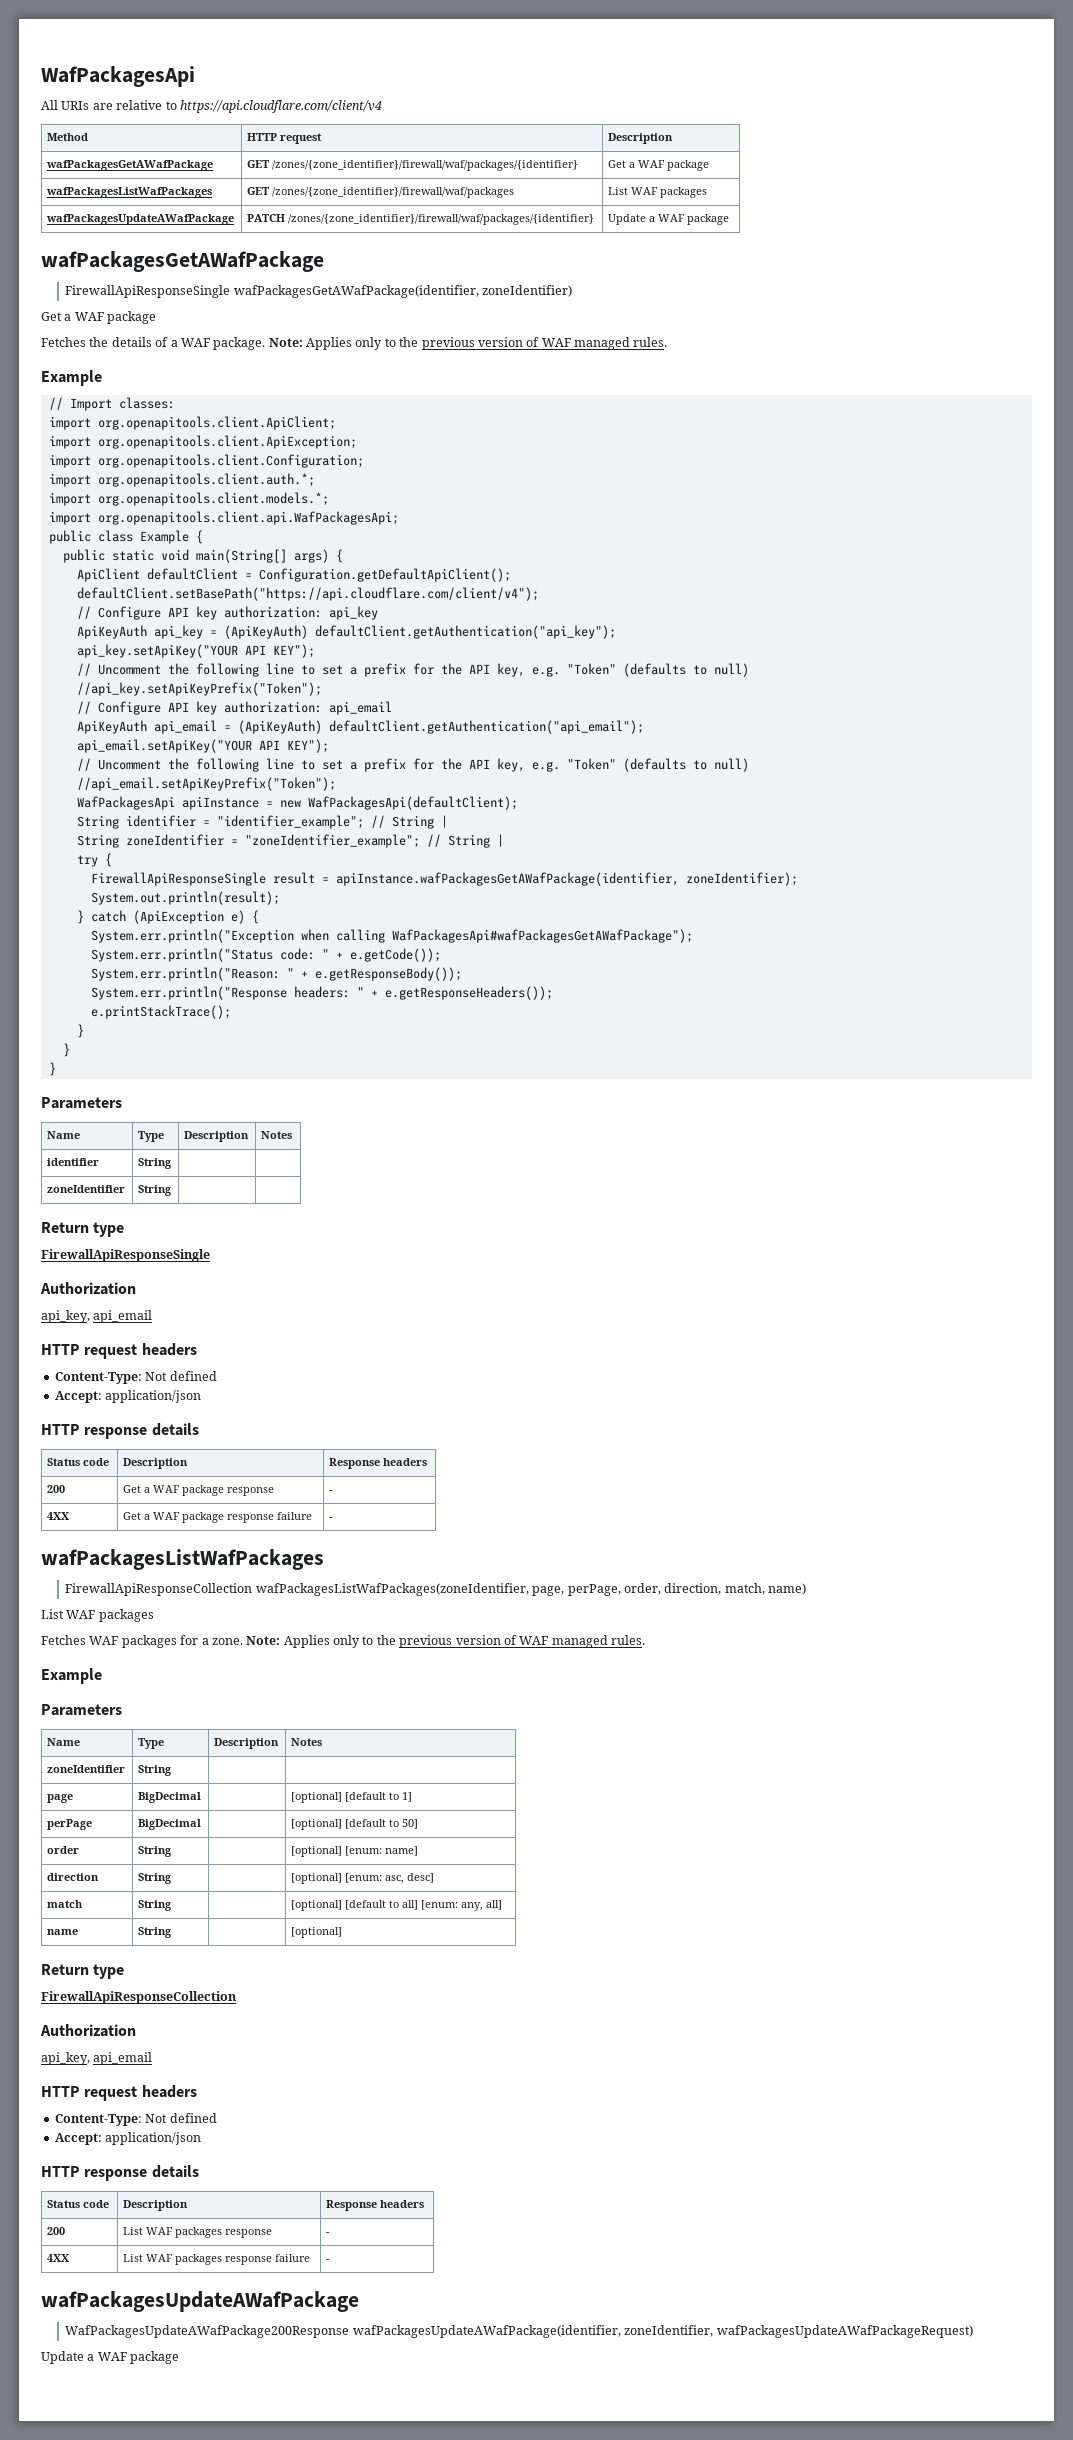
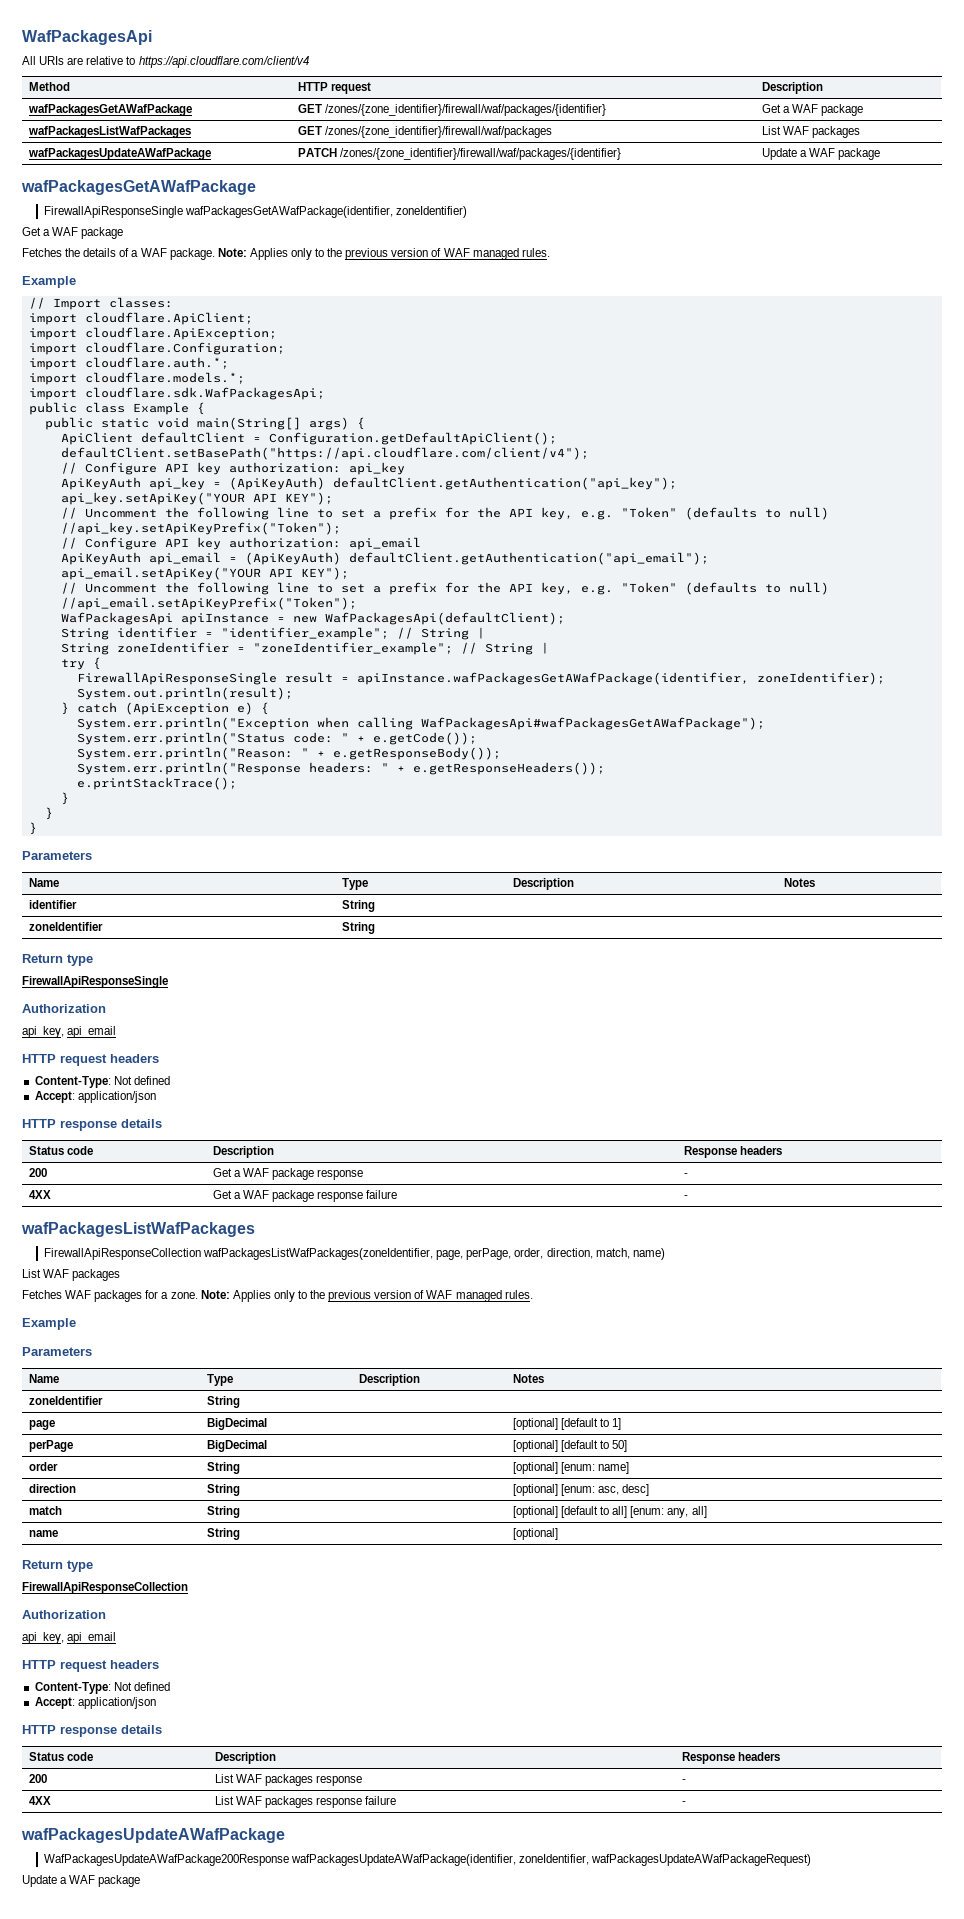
- import org.openapitools.client.ApiClient;
- import org.openapitools.client.ApiException;
- import org.openapitools.client.Configuration;
- import org.openapitools.client.auth.*;
- import org.openapitools.client.models.*;
- import org.openapitools.client.api.WafPackagesApi;
+ import cloudflare.ApiClient;
+ import cloudflare.ApiException;
+ import cloudflare.Configuration;
+ import cloudflare.auth.*;
+ import cloudflare.models.*;
+ import cloudflare.sdk.WafPackagesApi;

